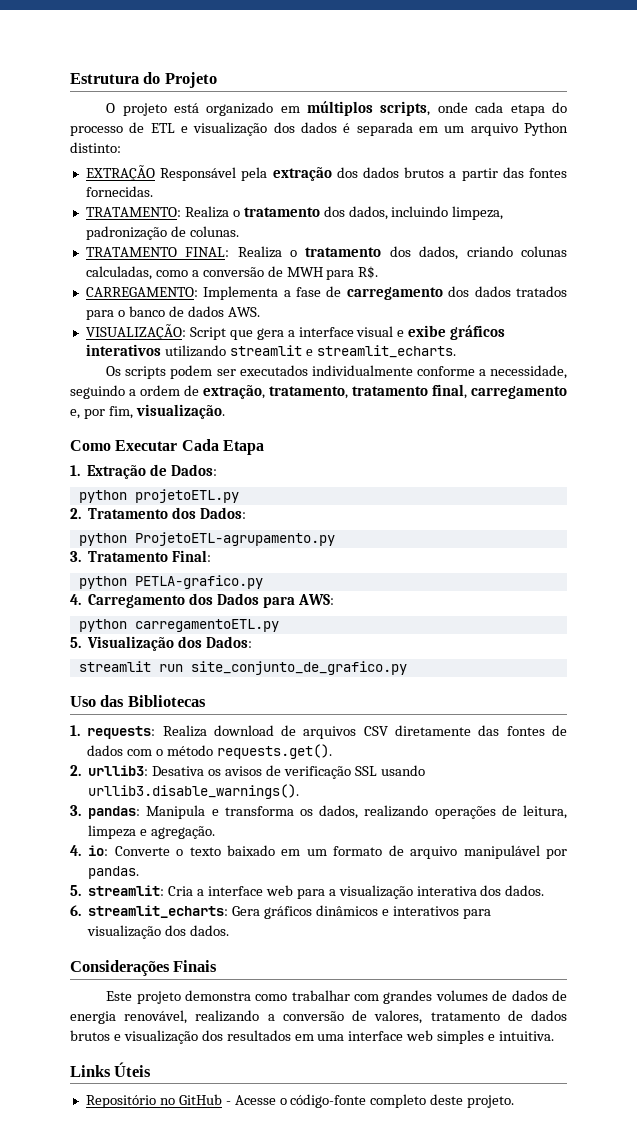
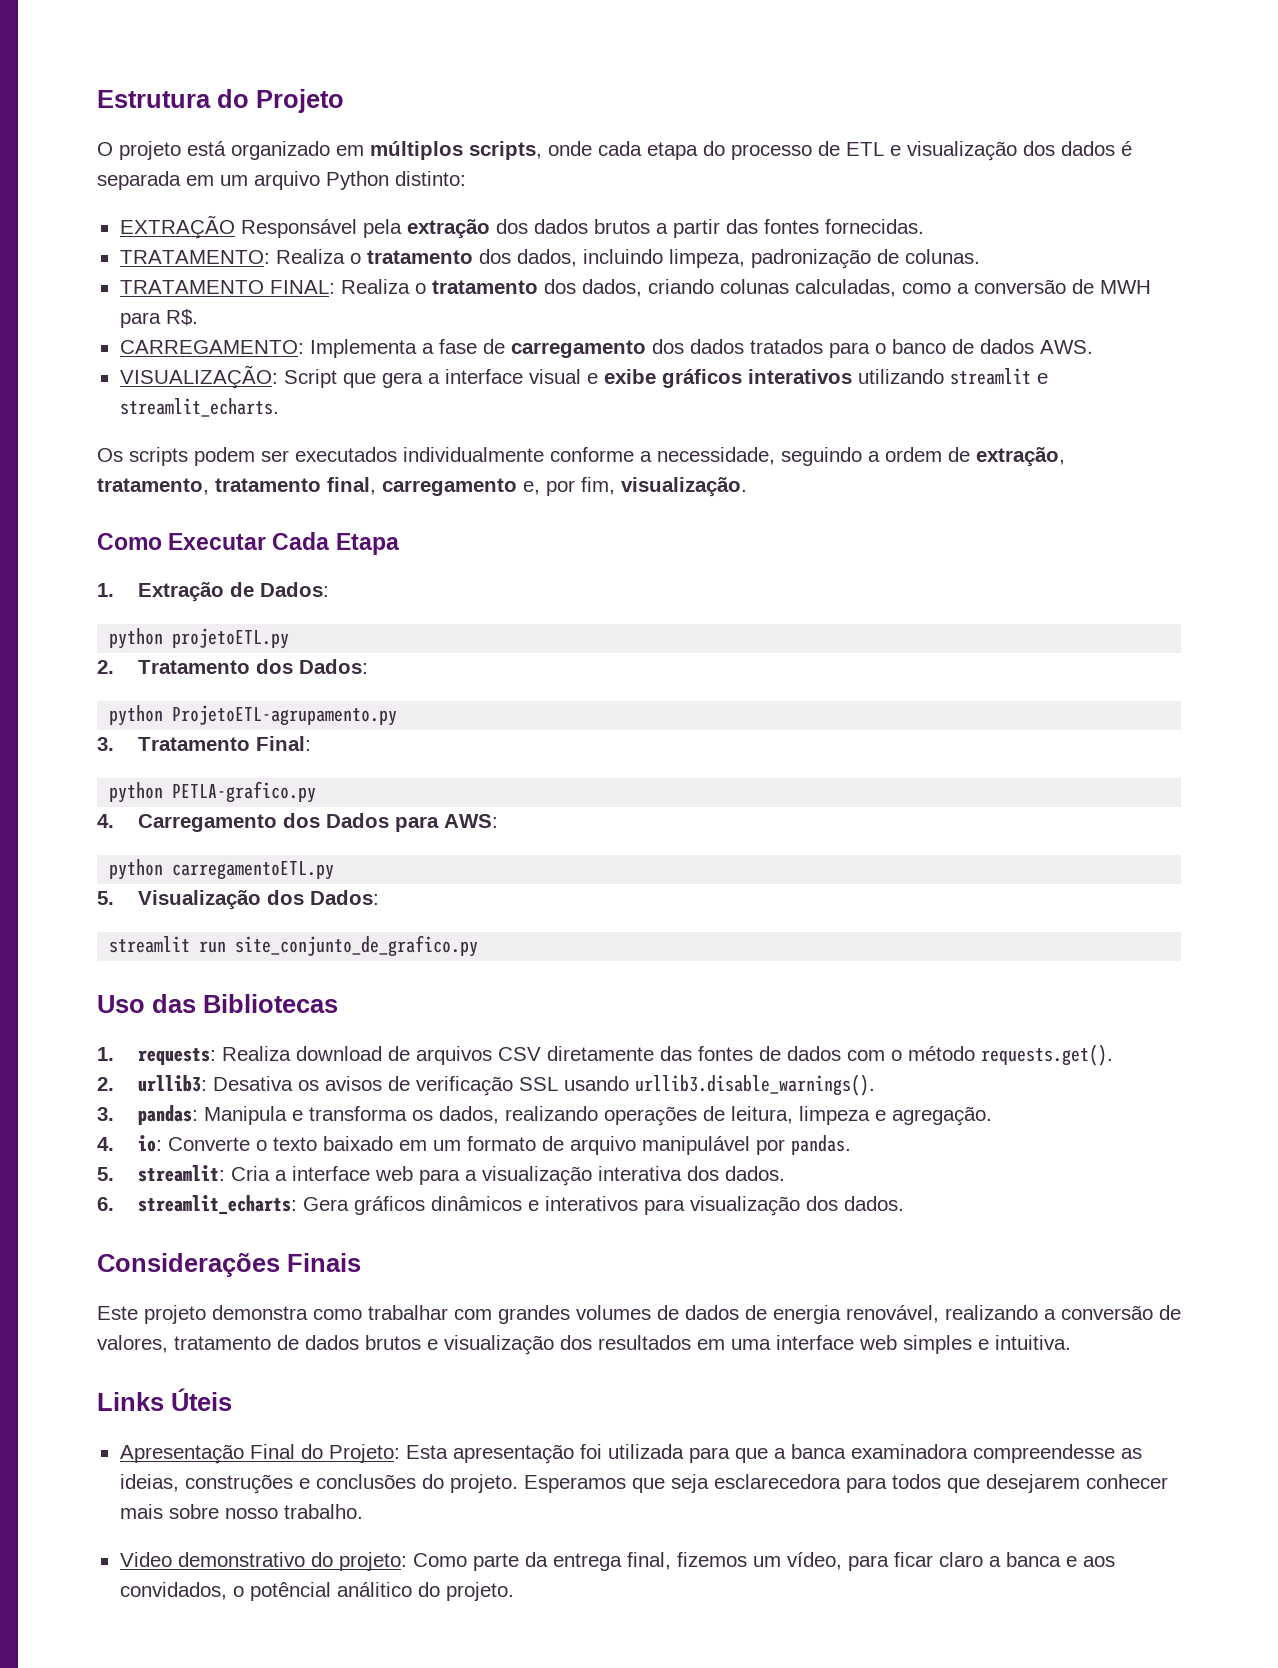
- Repositório no GitHub - Acesse o código-fonte completo deste projeto.
+ Apresentação Final do Projeto: Esta apresentação foi utilizada para que a banca examinadora compreendesse as ideias, construções e conclusões do projeto. Esperamos que seja esclarecedora para todos que desejarem conhecer mais sobre nosso trabalho.
+ Video demonstrativo do projeto: Como parte da entrega final, fizemos um vídeo, para ficar claro a banca e aos convidados, o potêncial análitico do projeto.

